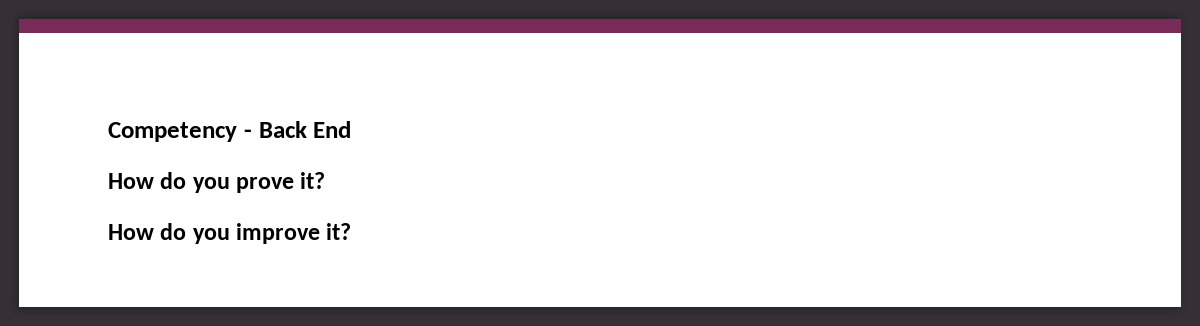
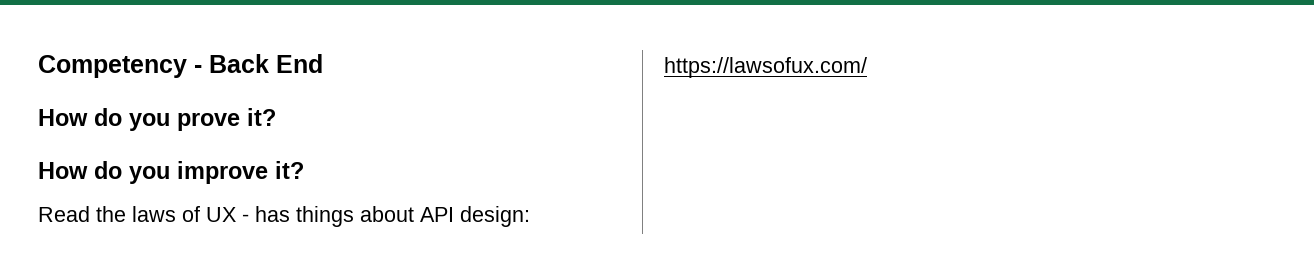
+ Read the laws of UX - has things about API design: https://lawsofux.com/

